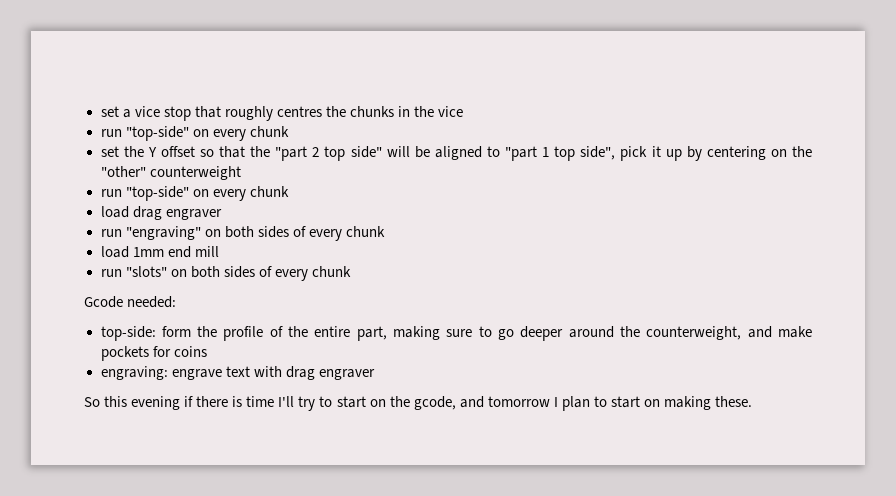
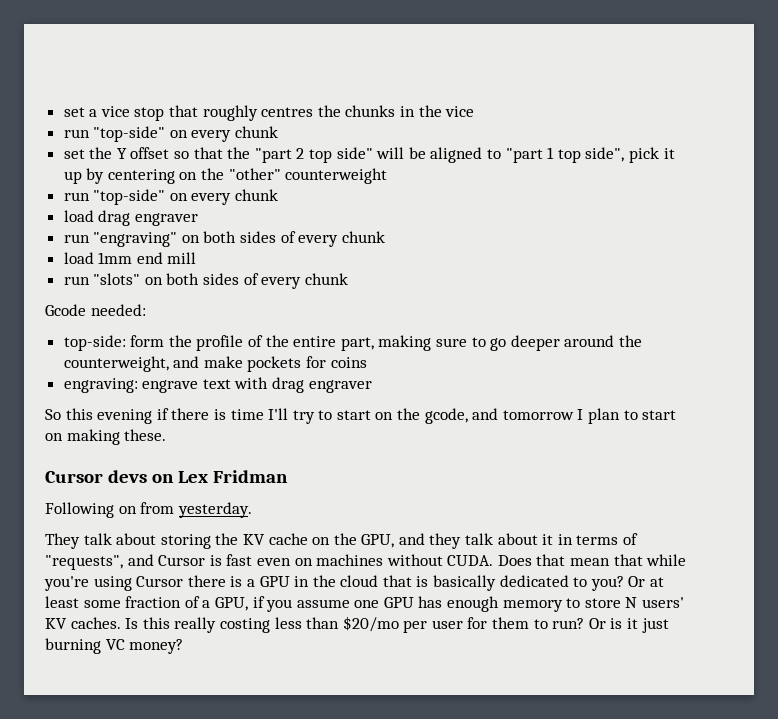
+ Cursor devs on Lex Fridman
+ Following on from yesterday.
+ They talk about storing the KV cache on the GPU, and they talk about it in terms of "requests", and Cursor is fast even on machines without CUDA. Does that mean that while you're using Cursor there is a GPU in the cloud that is basically dedicated to you? Or at least some fraction of a GPU, if you assume one GPU has enough memory to store N users' KV caches. Is this really costing less than $20/mo per user for them to run? Or is it just burning VC money?

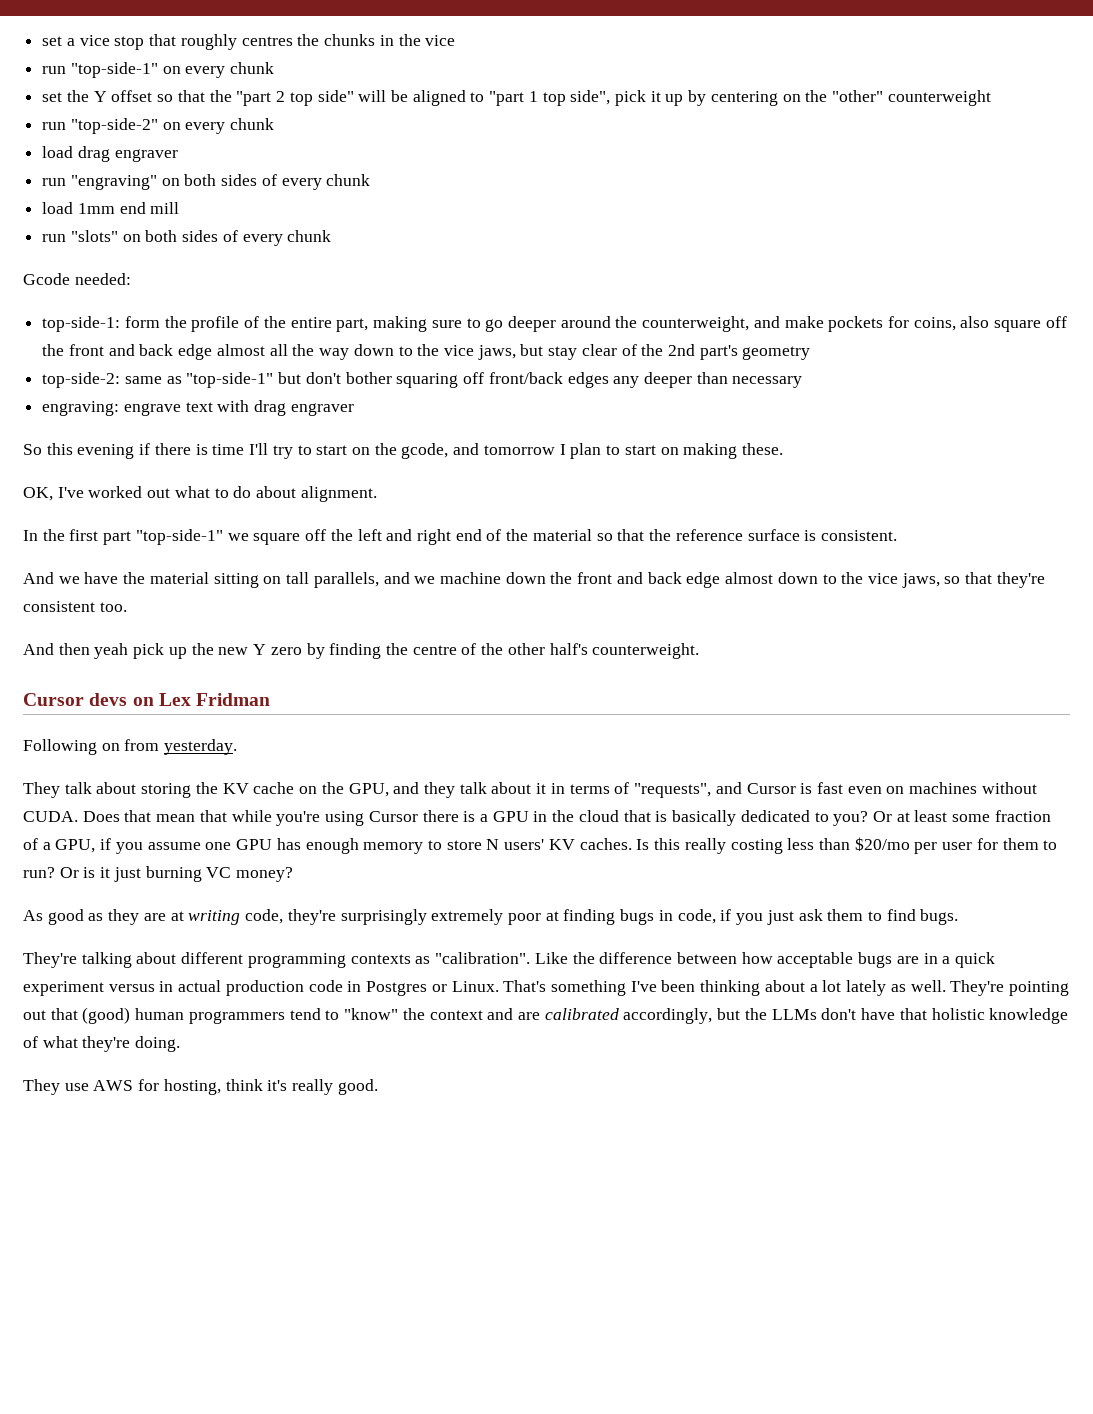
  set a vice stop that roughly centres the chunks in the vice
- run "top-side" on every chunk
+ run "top-side-1" on every chunk
  set the Y offset so that the "part 2 top side" will be aligned to "part 1 top side", pick it up by centering on the "other" counterweight
- run "top-side" on every chunk
+ run "top-side-2" on every chunk
- top-side: form the profile of the entire part, making sure to go deeper around the counterweight, and make pockets for coins
+ top-side-1: form the profile of the entire part, making sure to go deeper around the counterweight, and make pockets for coins, also square off the front and back edge almost all the way down to the vice jaws, but stay clear of the 2nd part's geometry
+ top-side-2: same as "top-side-1" but don't bother squaring off front/back edges any deeper than necessary
+ OK, I've worked out what to do about alignment.
+ In the first part "top-side-1" we square off the left and right end of the material so that the reference surface is consistent.
+ And we have the material sitting on tall parallels, and we machine down the front and back edge almost down to the vice jaws, so that they're consistent too.
+ And then yeah pick up the new Y zero by finding the centre of the other half's counterweight.
+ As good as they are at writing code, they're surprisingly extremely poor at finding bugs in code, if you just ask them to find bugs.
+ They're talking about different programming contexts as "calibration". Like the difference between how acceptable bugs are in a quick experiment versus in actual production code in Postgres or Linux. That's something I've been thinking about a lot lately as well. They're pointing out that (good) human programmers tend to "know" the context and are calibrated accordingly, but the LLMs don't have that holistic knowledge of what they're doing.
+ They use AWS for hosting, think it's really good.

